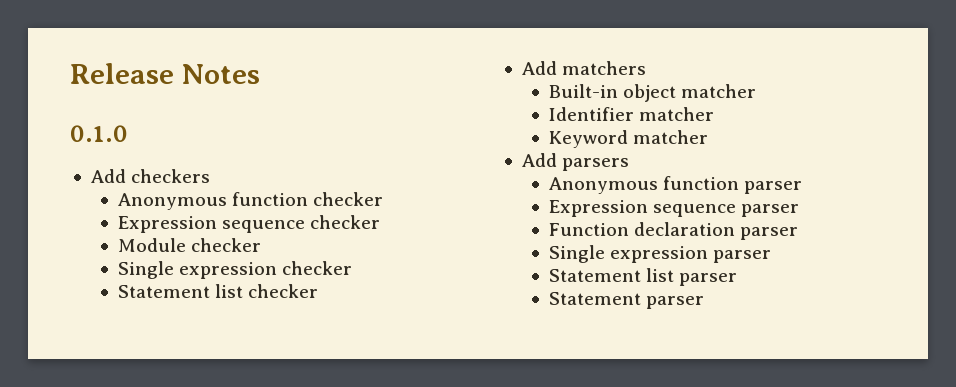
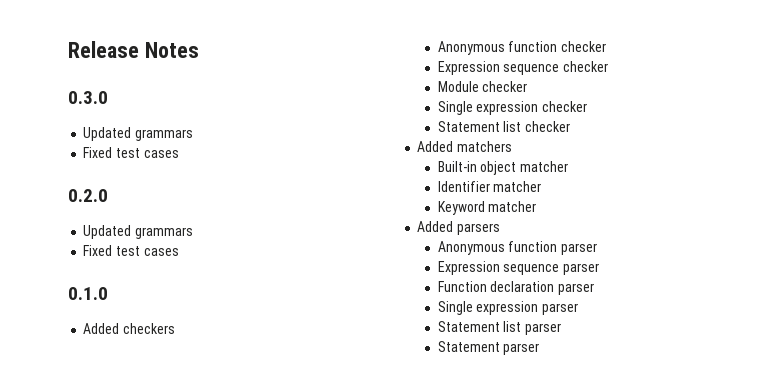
+ 0.3.0
+ Updated grammars
+ Fixed test cases
+ 0.2.0
+ Updated grammars
+ Fixed test cases
- Add checkers
+ Added checkers
- Add matchers
+ Added matchers
- Add parsers
+ Added parsers

